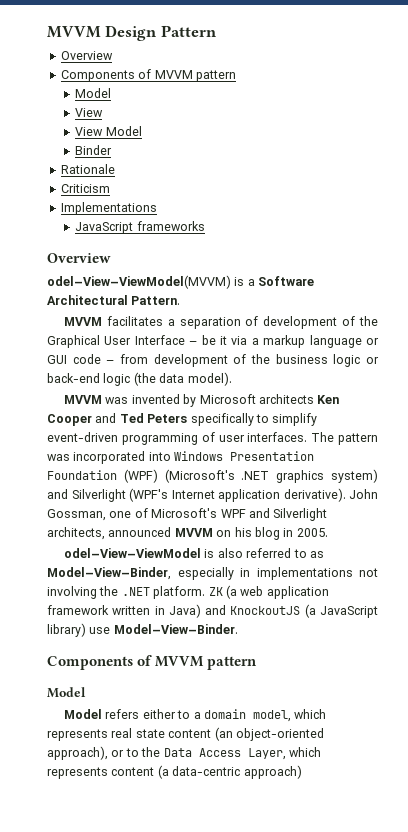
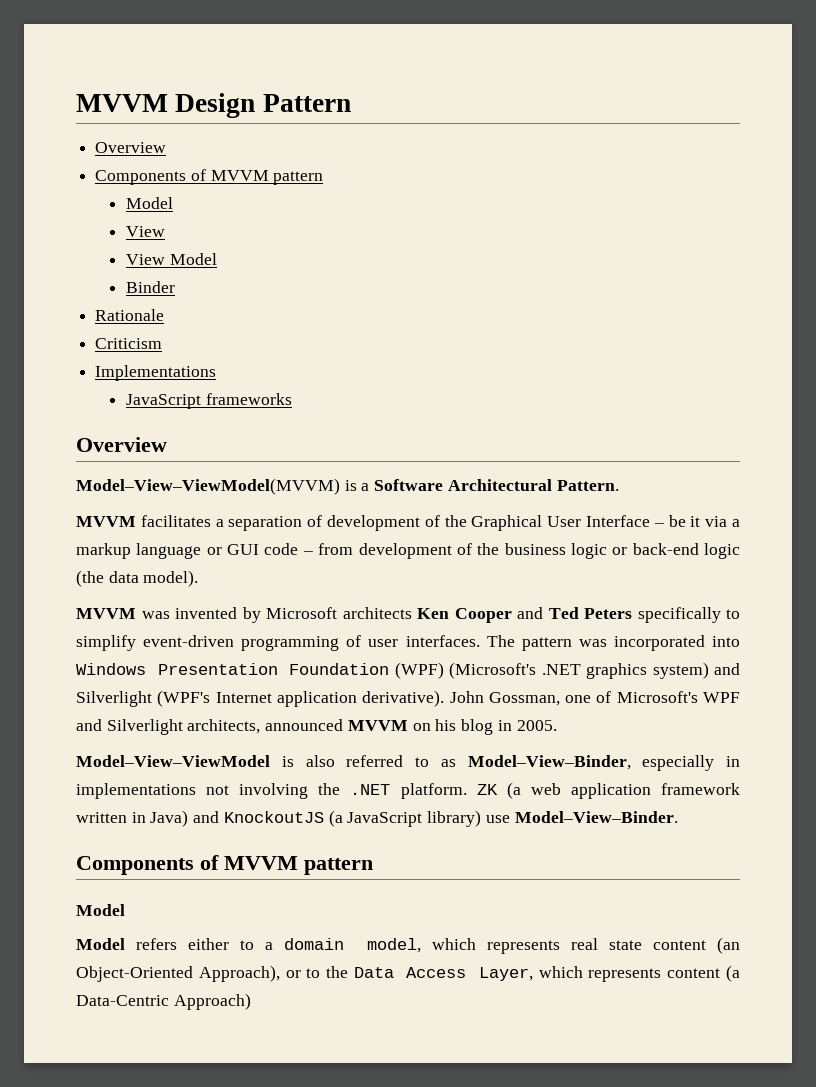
- odel–View–ViewModel(MVVM) is a Software Architectural Pattern.
+ Model–View–ViewModel(MVVM) is a Software Architectural Pattern.
- odel–View–ViewModel is also referred to as Model–View–Binder, especially in implementations not involving the .NET platform.
+ Model–View–ViewModel is also referred to as Model–View–Binder, especially in implementations not involving the .NET platform.
- Model refers either to a domain model, which represents real state content (an object-oriented approach), or to the Data Access Layer, which represents content (a data-centric approach)
+ Model refers either to a domain model, which represents real state content (an Object-Oriented Approach), or to the Data Access Layer, which represents content (a Data-Centric Approach)

